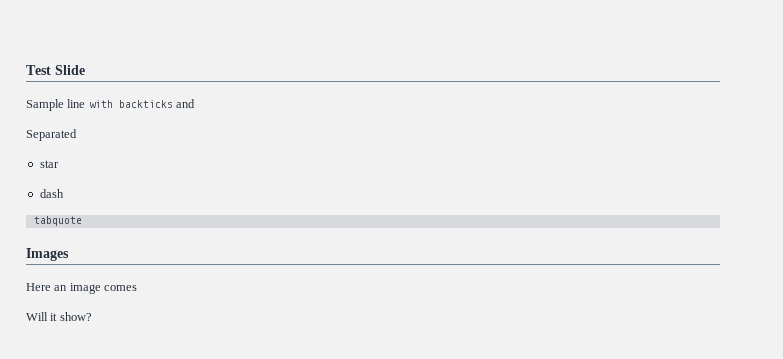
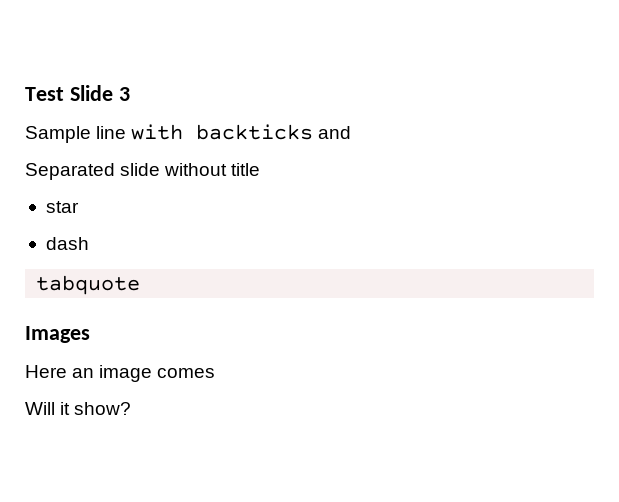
- Test Slide
+ Test Slide 3
- Separated
+ Separated slide without title

